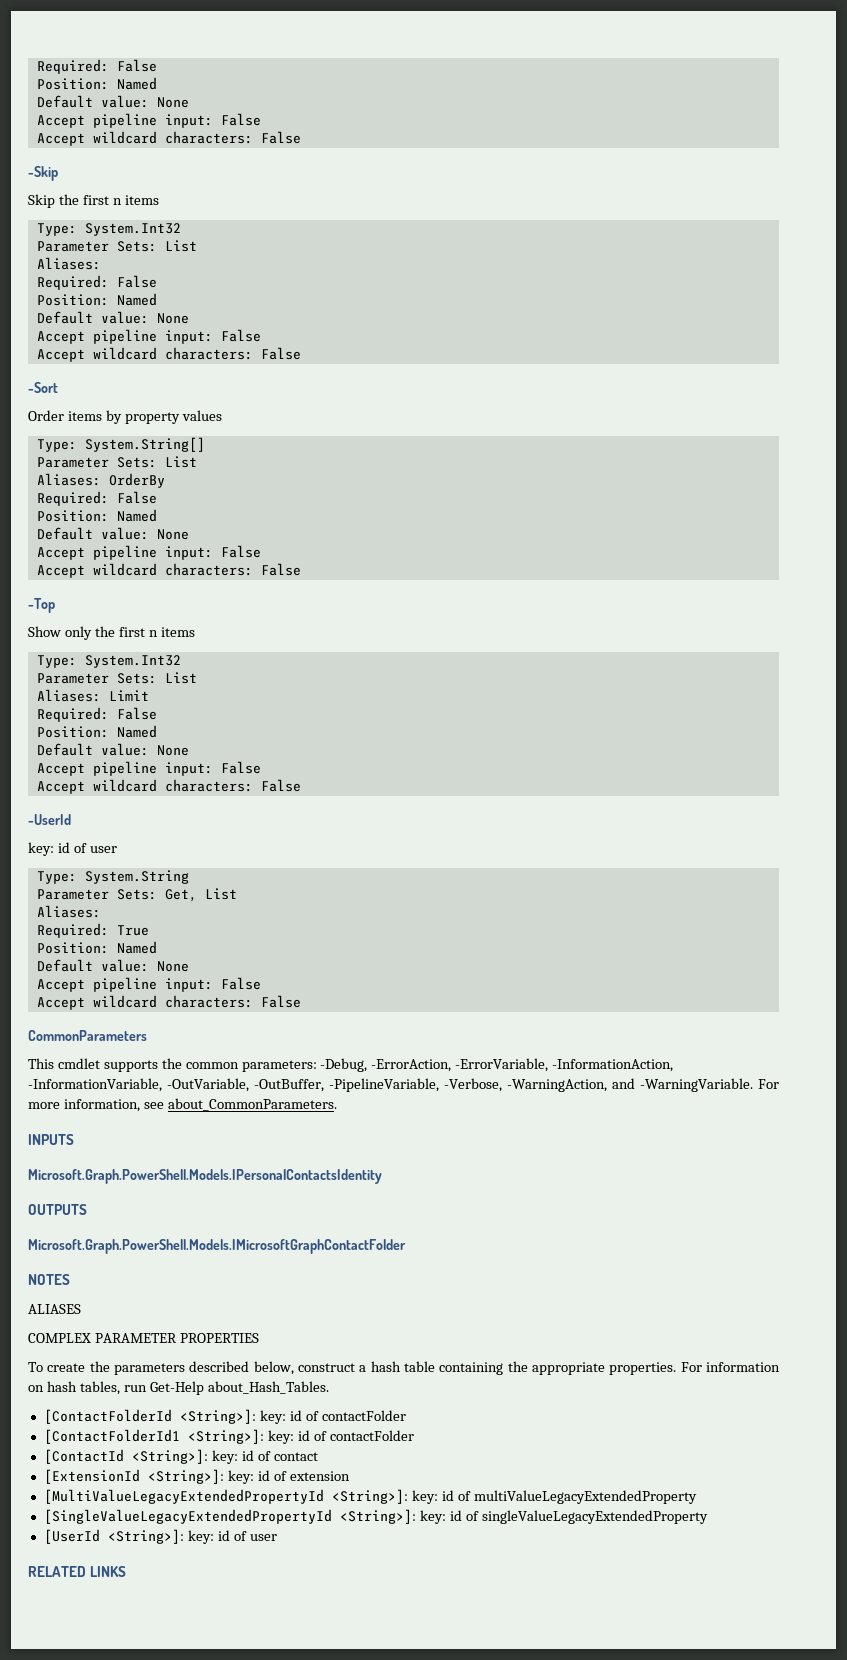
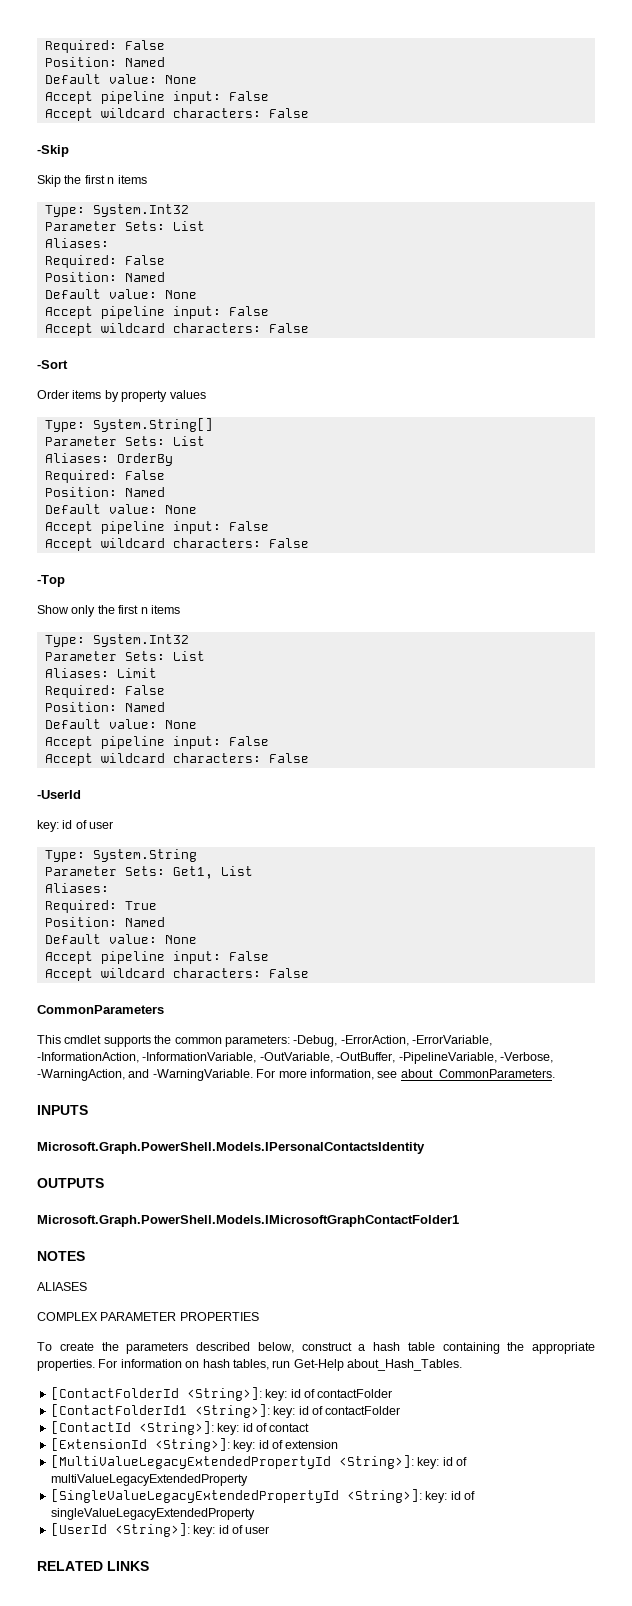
- Parameter Sets: Get, List
+ Parameter Sets: Get1, List
- Microsoft.Graph.PowerShell.Models.IMicrosoftGraphContactFolder
+ Microsoft.Graph.PowerShell.Models.IMicrosoftGraphContactFolder1

